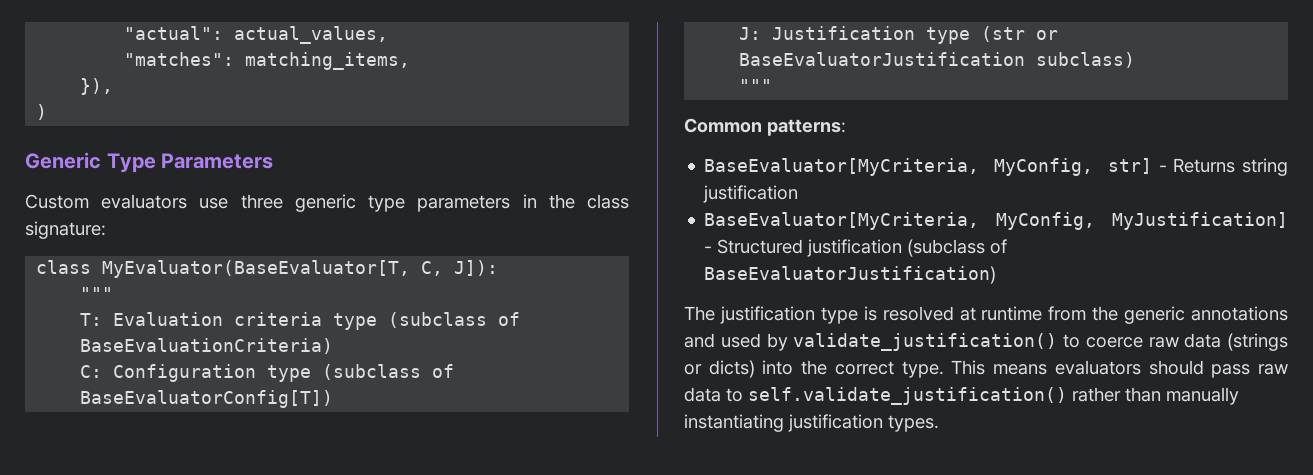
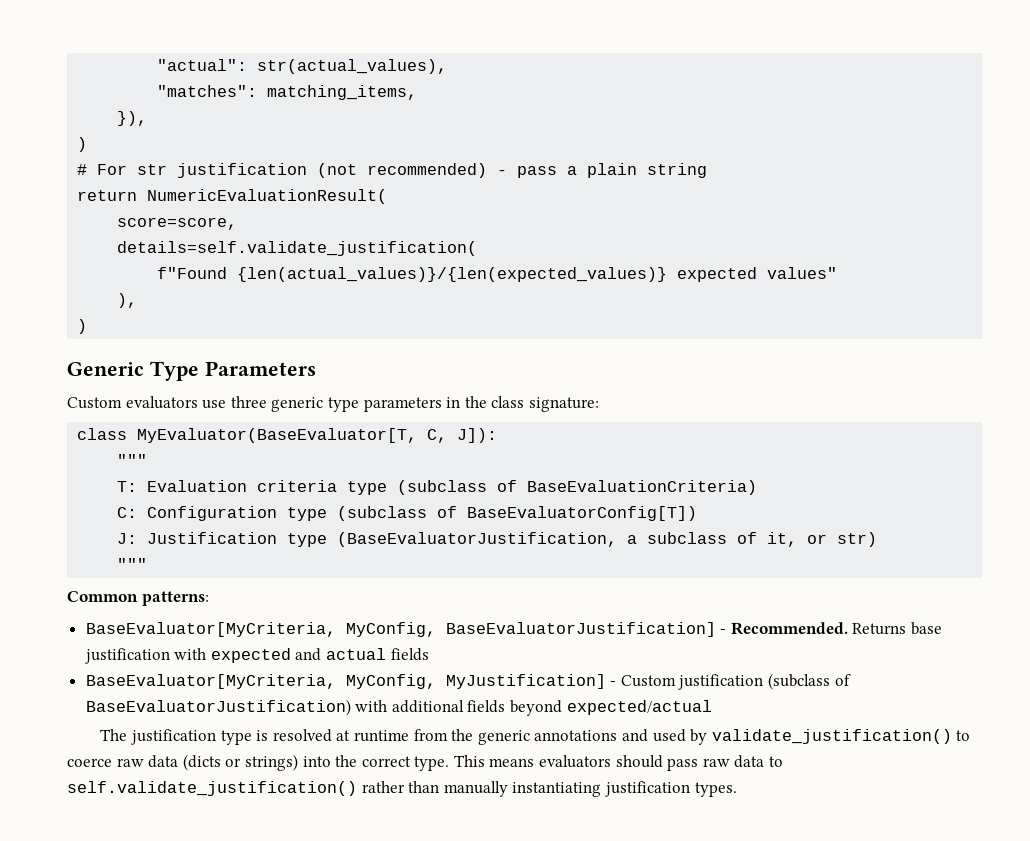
- "actual": actual_values,
+ "actual": str(actual_values),
+ # For str justification (not recommended) - pass a plain string
+ return NumericEvaluationResult(
+ score=score,
+ details=self.validate_justification(
+ f"Found {len(actual_values)}/{len(expected_values)} expected values"
+ ),
+ )
- J: Justification type (str or BaseEvaluatorJustification subclass)
+ J: Justification type (BaseEvaluatorJustification, a subclass of it, or str)
- BaseEvaluator[MyCriteria, MyConfig, str] - Returns string justification
+ BaseEvaluator[MyCriteria, MyConfig, BaseEvaluatorJustification] - Recommended. Returns base justification with expected and actual fields
- BaseEvaluator[MyCriteria, MyConfig, MyJustification] - Structured justification (subclass of BaseEvaluatorJustification)
+ BaseEvaluator[MyCriteria, MyConfig, MyJustification] - Custom justification (subclass of BaseEvaluatorJustification) with additional fields beyond expected/actual
- The justification type is resolved at runtime from the generic annotations and used by validate_justification() to coerce raw data (strings or dicts) into the correct type.
+ The justification type is resolved at runtime from the generic annotations and used by validate_justification() to coerce raw data (dicts or strings) into the correct type.

